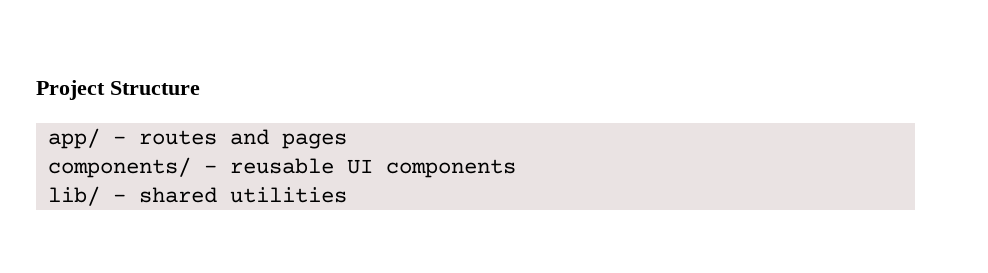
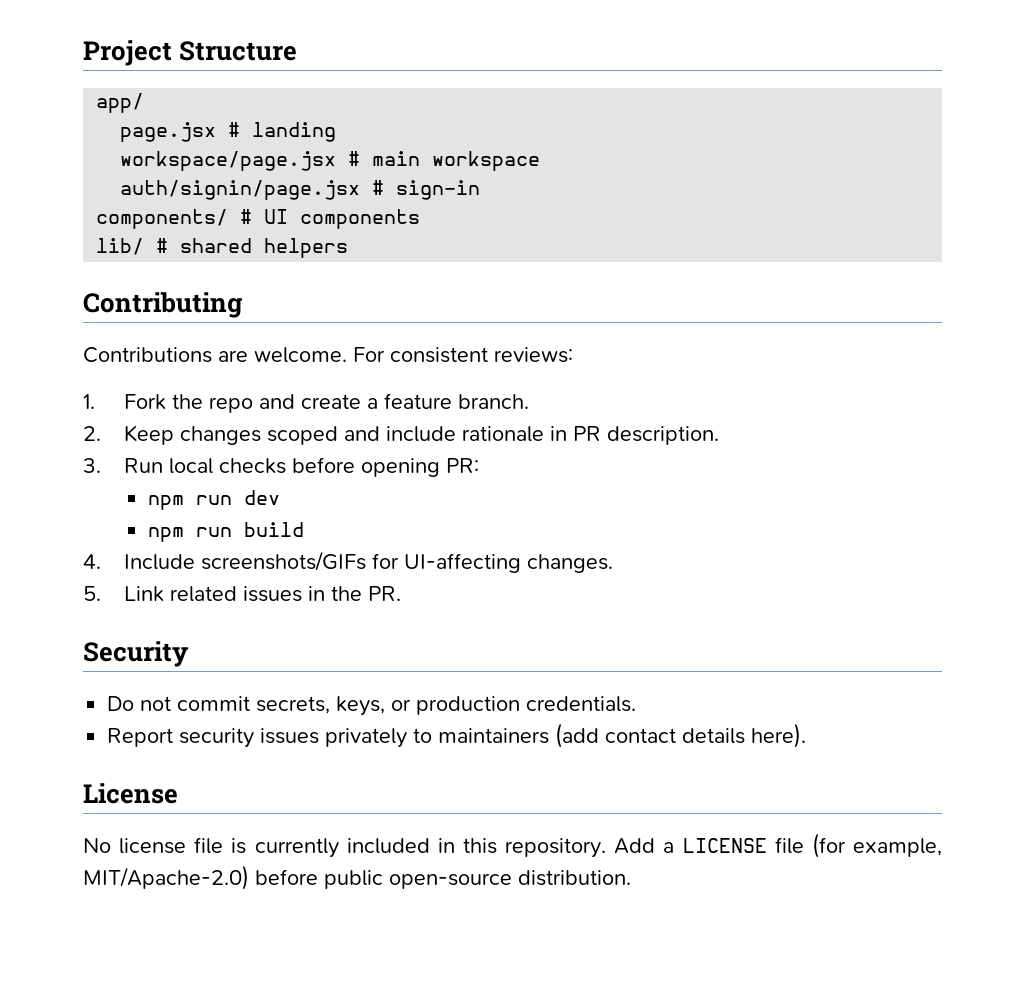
- app/ - routes and pages
+ app/
+ page.jsx # landing
+ workspace/page.jsx # main workspace
+ auth/signin/page.jsx # sign-in
- components/ - reusable UI components
+ components/ # UI components
- lib/ - shared utilities
+ lib/ # shared helpers
+ Contributing
+ Contributions are welcome. For consistent reviews:
+ 1. Fork the repo and create a feature branch.
+ 2. Keep changes scoped and include rationale in PR description.
+ 3. Run local checks before opening PR:
+ npm run dev
+ npm run build
+ 4. Include screenshots/GIFs for UI-affecting changes.
+ 5. Link related issues in the PR.
+ Security
+ Do not commit secrets, keys, or production credentials.
+ Report security issues privately to maintainers (add contact details here).
+ License
+ No license file is currently included in this repository. Add a LICENSE file (for example, MIT/Apache-2.0) before public open-source distribution.

